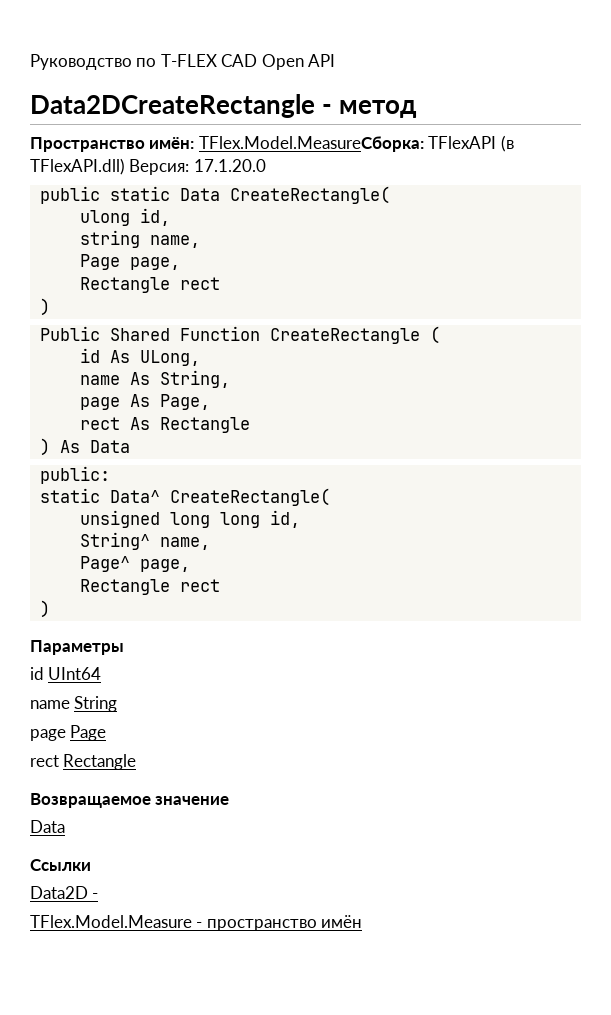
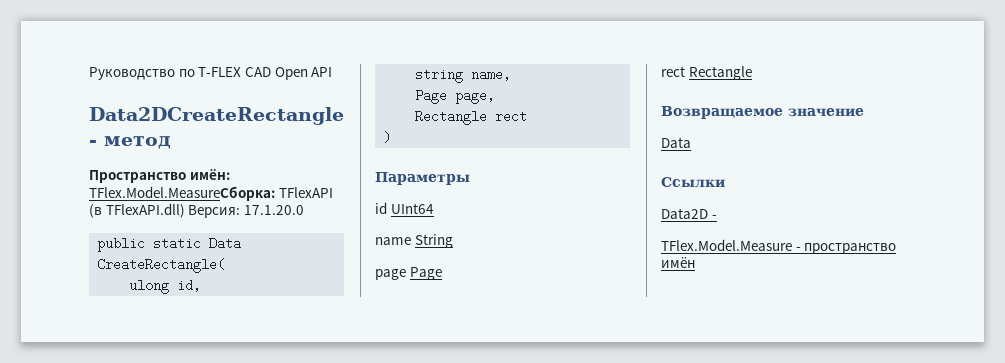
- Public Shared Function CreateRectangle (
- id As ULong,
- name As String,
- page As Page,
- rect As Rectangle
- ) As Data
- public:
- static Data^ CreateRectangle(
- unsigned long long id,
- String^ name,
- Page^ page,
- Rectangle rect
- )

